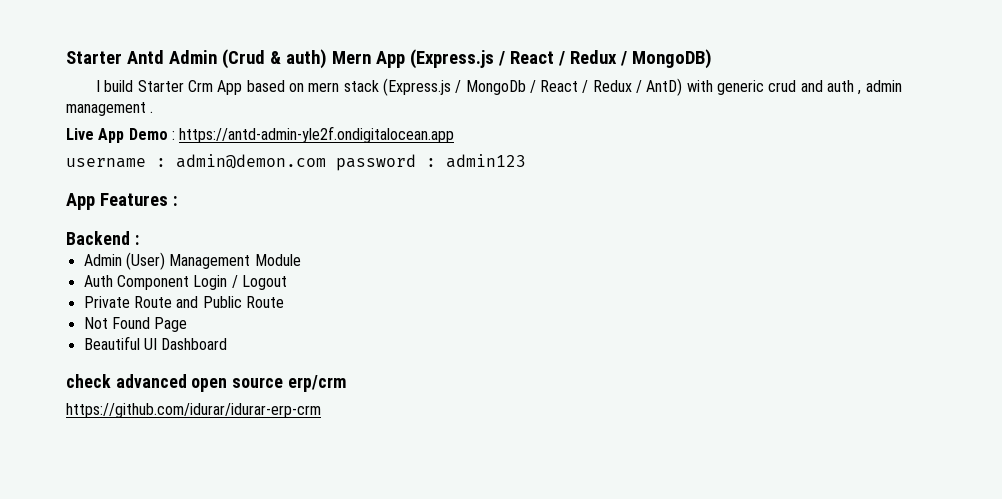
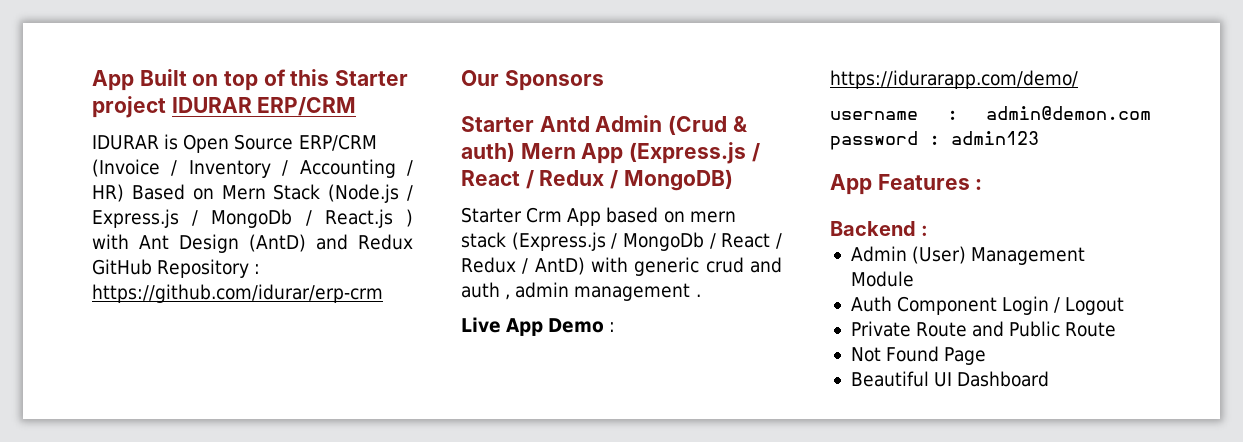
+ App Built on top of this Starter project IDURAR ERP/CRM
+ IDURAR is Open Source ERP/CRM (Invoice / Inventory / Accounting / HR) Based on Mern Stack (Node.js / Express.js / MongoDb / React.js ) with Ant Design (AntD) and Redux GitHub Repository : https://github.com/idurar/erp-crm
+ Our Sponsors
- I build Starter Crm App based on mern stack (Express.js / MongoDb / React / Redux / AntD) with generic crud and auth , admin management .
+ Starter Crm App based on mern stack (Express.js / MongoDb / React / Redux / AntD) with generic crud and auth , admin management .
- Live App Demo : https://antd-admin-yle2f.ondigitalocean.app
+ Live App Demo : https://idurarapp.com/demo/
- check advanced open source erp/crm
- https://github.com/idurar/idurar-erp-crm

